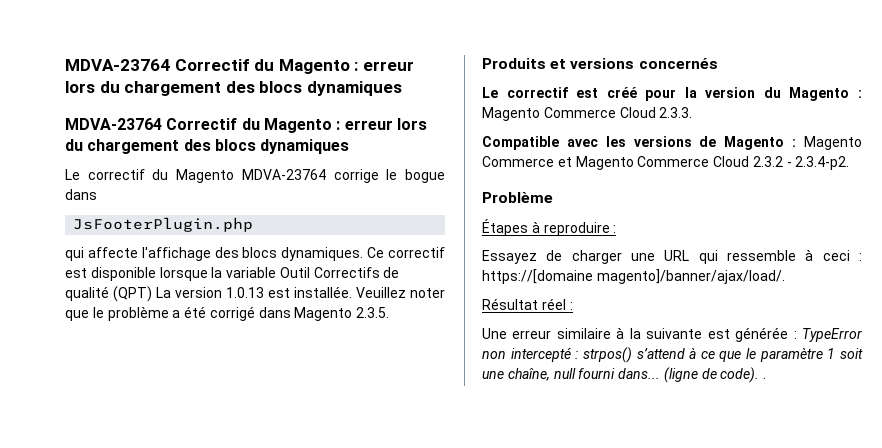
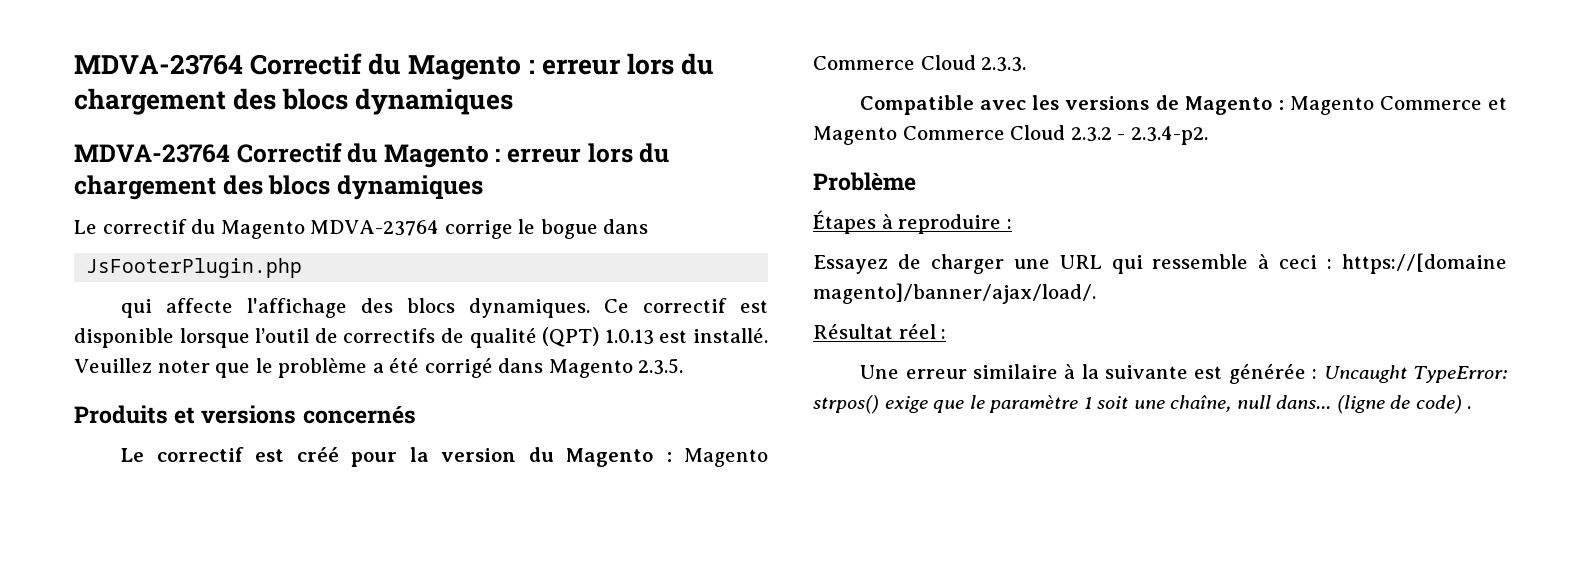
- Ce correctif est disponible lorsque la variable Outil Correctifs de qualité (QPT) La version 1.0.13 est installée.
+ Ce correctif est disponible lorsque l’outil de correctifs de qualité (QPT) 1.0.13 est installé.
- Une erreur similaire à la suivante est générée : TypeError non intercepté : strpos() s’attend à ce que le paramètre 1 soit une chaîne, null fourni dans...
+ Une erreur similaire à la suivante est générée : Uncaught TypeError: strpos() exige que le paramètre 1 soit une chaîne, null dans...
- (ligne de code). .
+ (ligne de code) .

